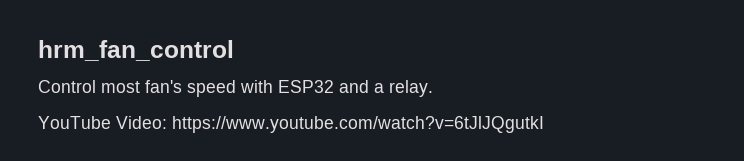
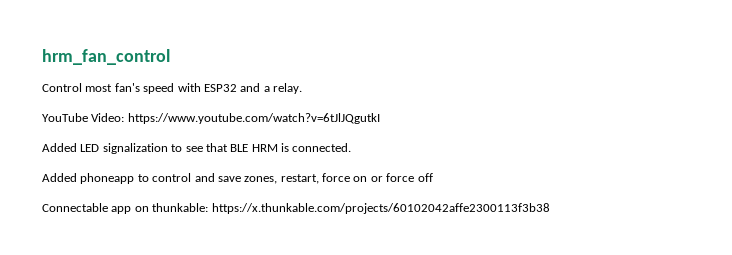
+ Added LED signalization to see that BLE HRM is connected.
+ Added phoneapp to control and save zones, restart, force on or force off
+ Connectable app on thunkable: https://x.thunkable.com/projects/60102042affe2300113f3b38

